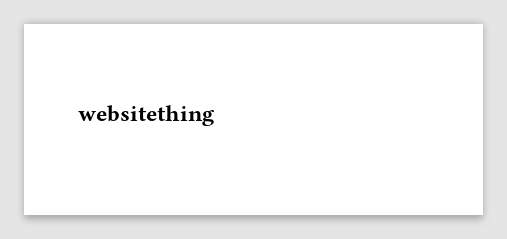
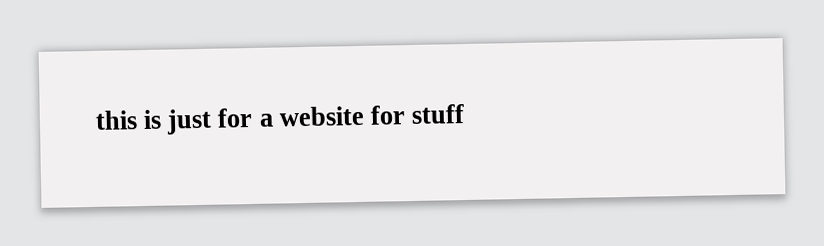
- websitething
+ this is just for a website for stuff

